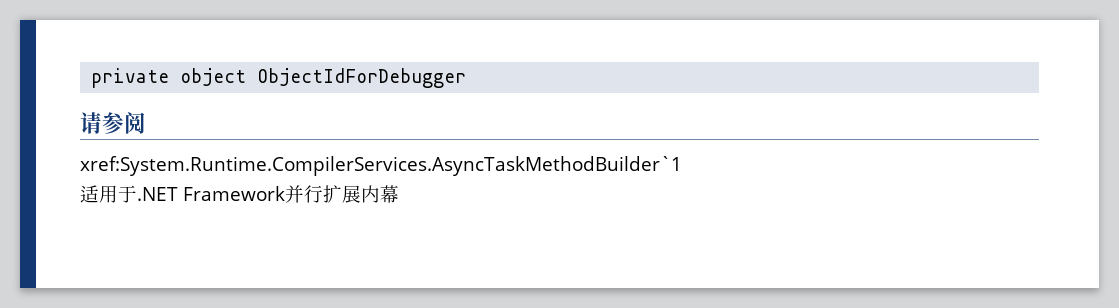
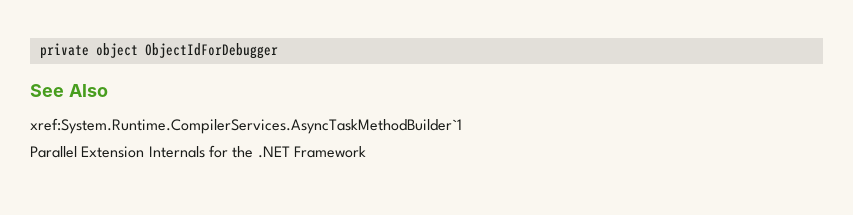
- 请参阅
+ See Also
- 适用于.NET Framework并行扩展内幕
+ Parallel Extension Internals for the .NET Framework

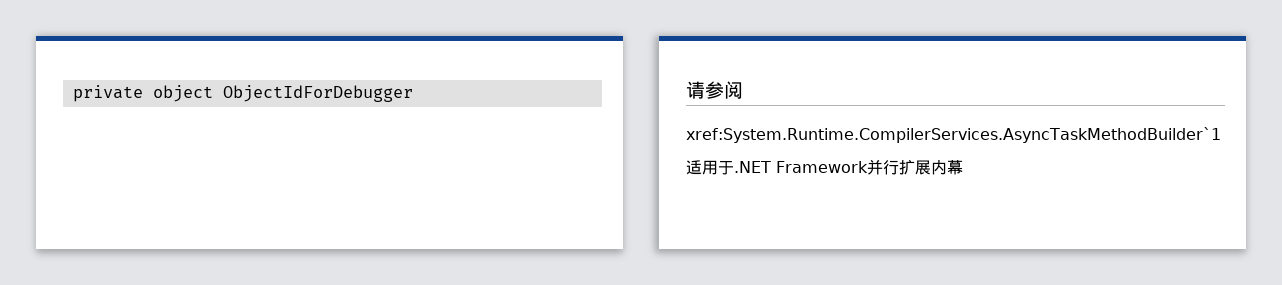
- See Also
+ 请参阅
- Parallel Extension Internals for the .NET Framework
+ 适用于.NET Framework并行扩展内幕

